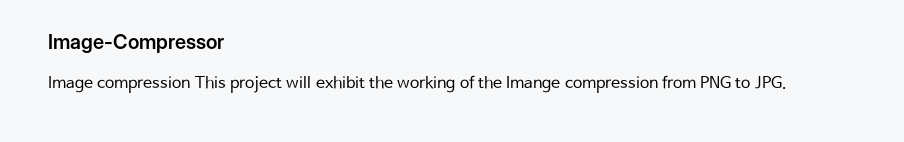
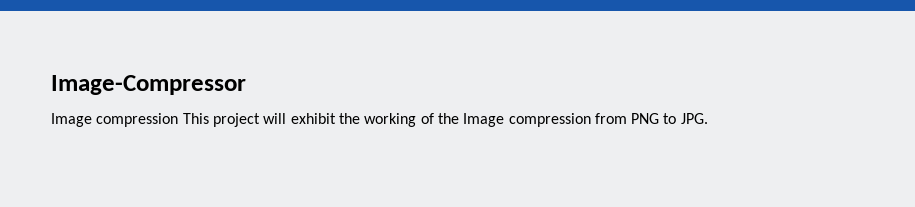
- Image compression This project will exhibit the working of the Imange compression from PNG to JPG.
+ Image compression This project will exhibit the working of the Image compression from PNG to JPG.

